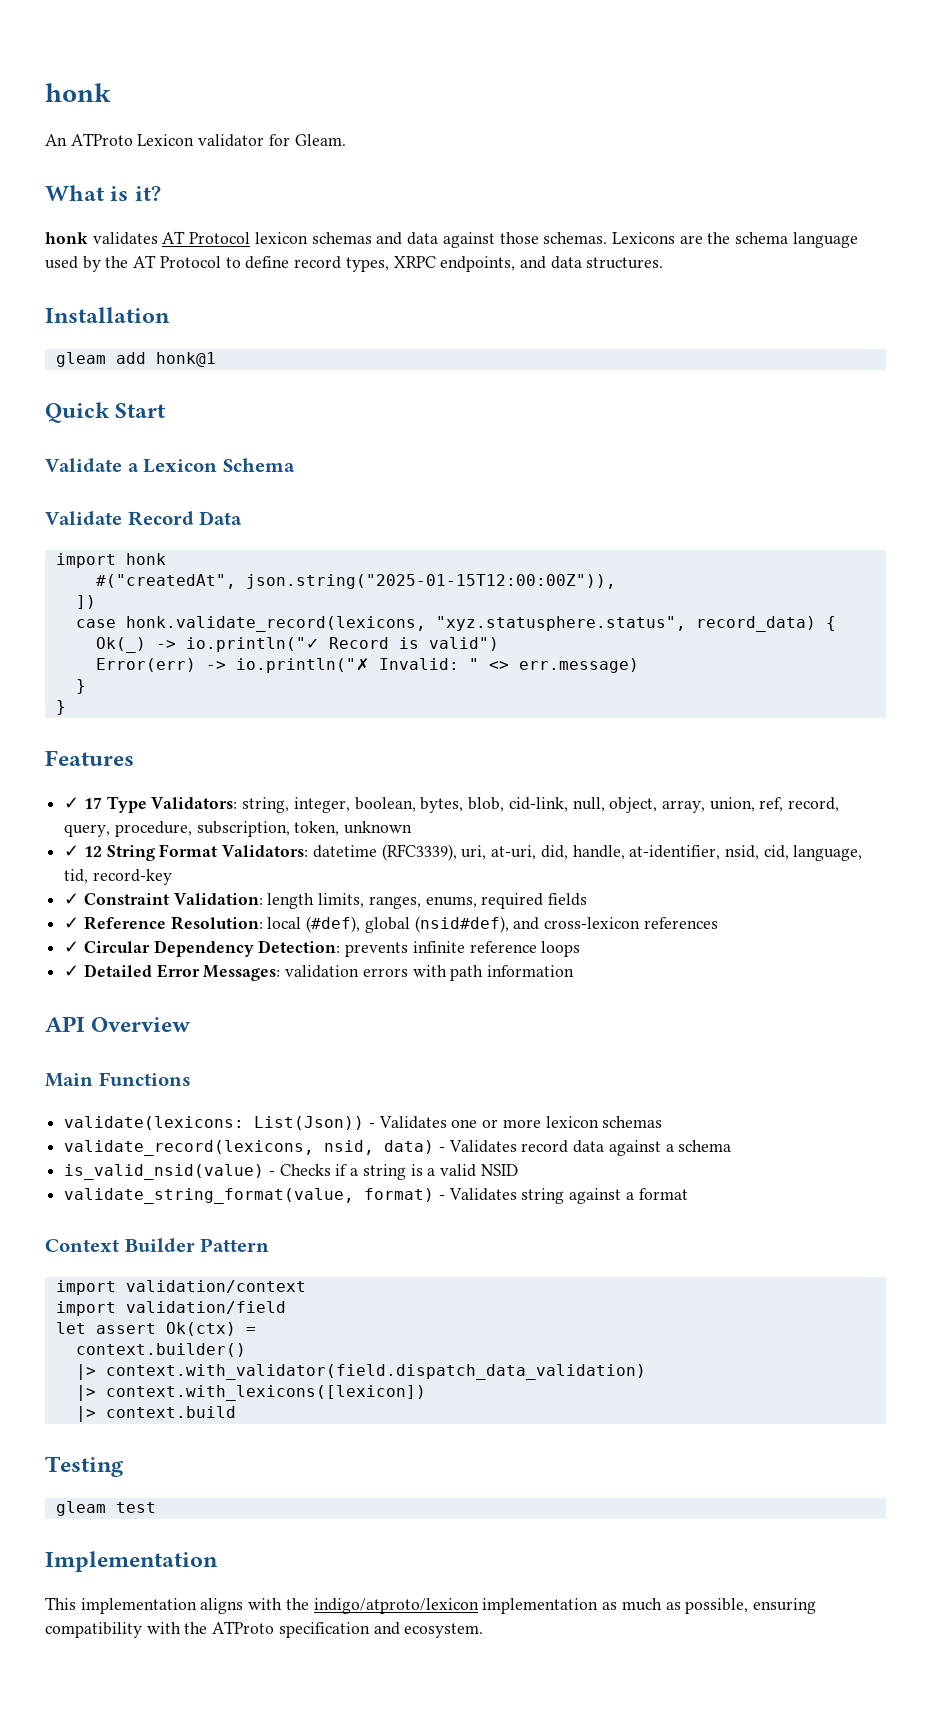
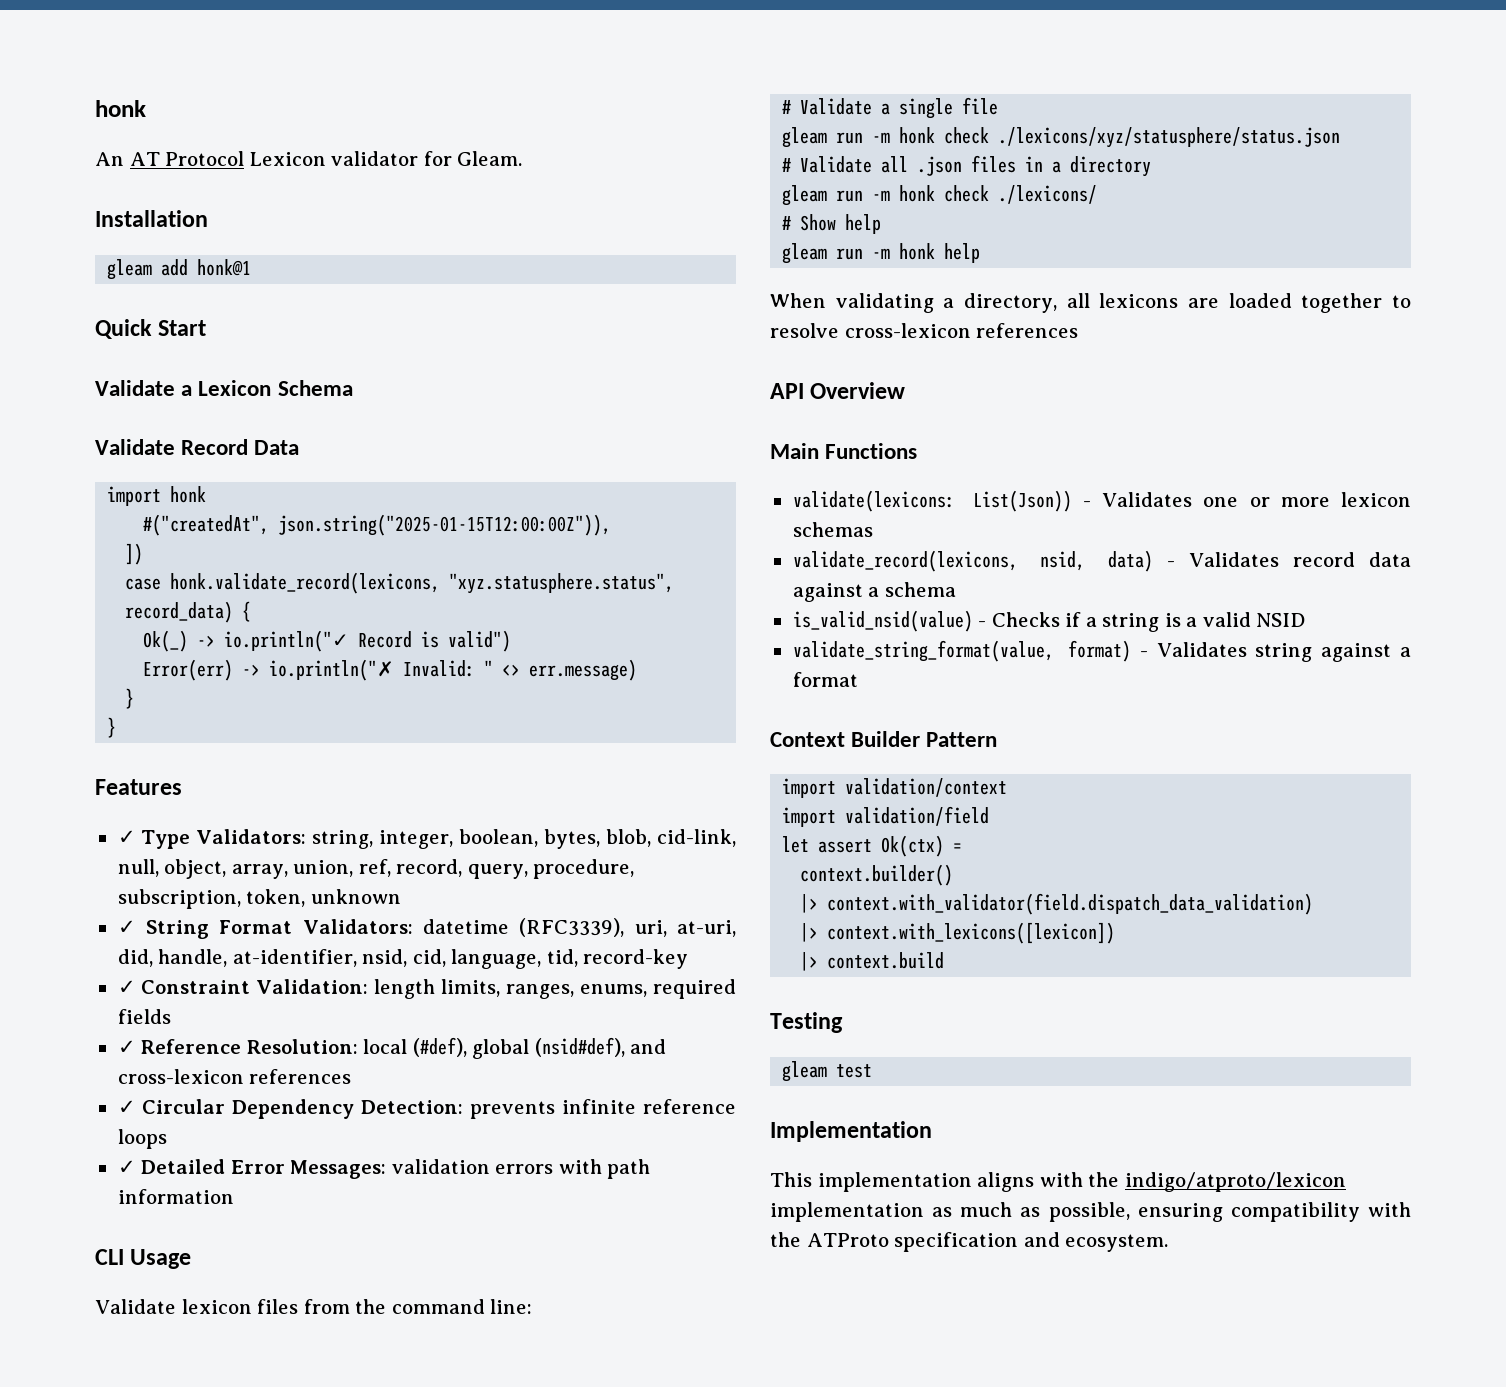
- An ATProto Lexicon validator for Gleam.
+ An AT Protocol Lexicon validator for Gleam.
- What is it?
- honk validates AT Protocol lexicon schemas and data against those schemas. Lexicons are the schema language used by the AT Protocol to define record types, XRPC endpoints, and data structures.
- ✓ 17 Type Validators: string, integer, boolean, bytes, blob, cid-link, null, object, array, union, ref, record, query, procedure, subscription, token, unknown
+ ✓ Type Validators: string, integer, boolean, bytes, blob, cid-link, null, object, array, union, ref, record, query, procedure, subscription, token, unknown
- ✓ 12 String Format Validators: datetime (RFC3339), uri, at-uri, did, handle, at-identifier, nsid, cid, language, tid, record-key
+ ✓ String Format Validators: datetime (RFC3339), uri, at-uri, did, handle, at-identifier, nsid, cid, language, tid, record-key
+ CLI Usage
+ Validate lexicon files from the command line:
+ # Validate a single file
+ gleam run -m honk check ./lexicons/xyz/statusphere/status.json
+ # Validate all .json files in a directory
+ gleam run -m honk check ./lexicons/
+ # Show help
+ gleam run -m honk help
+ When validating a directory, all lexicons are loaded together to resolve cross-lexicon references

